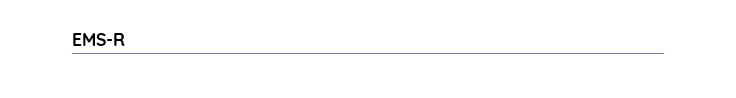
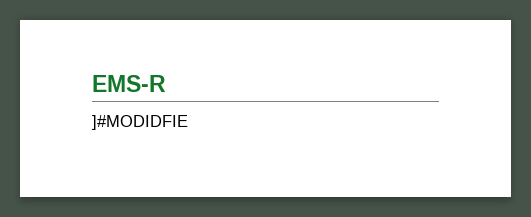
+ ]#MODIDFIE

